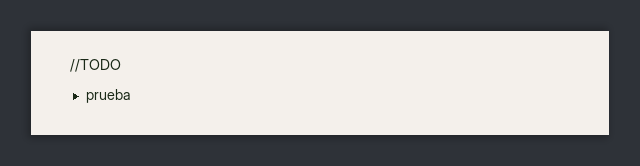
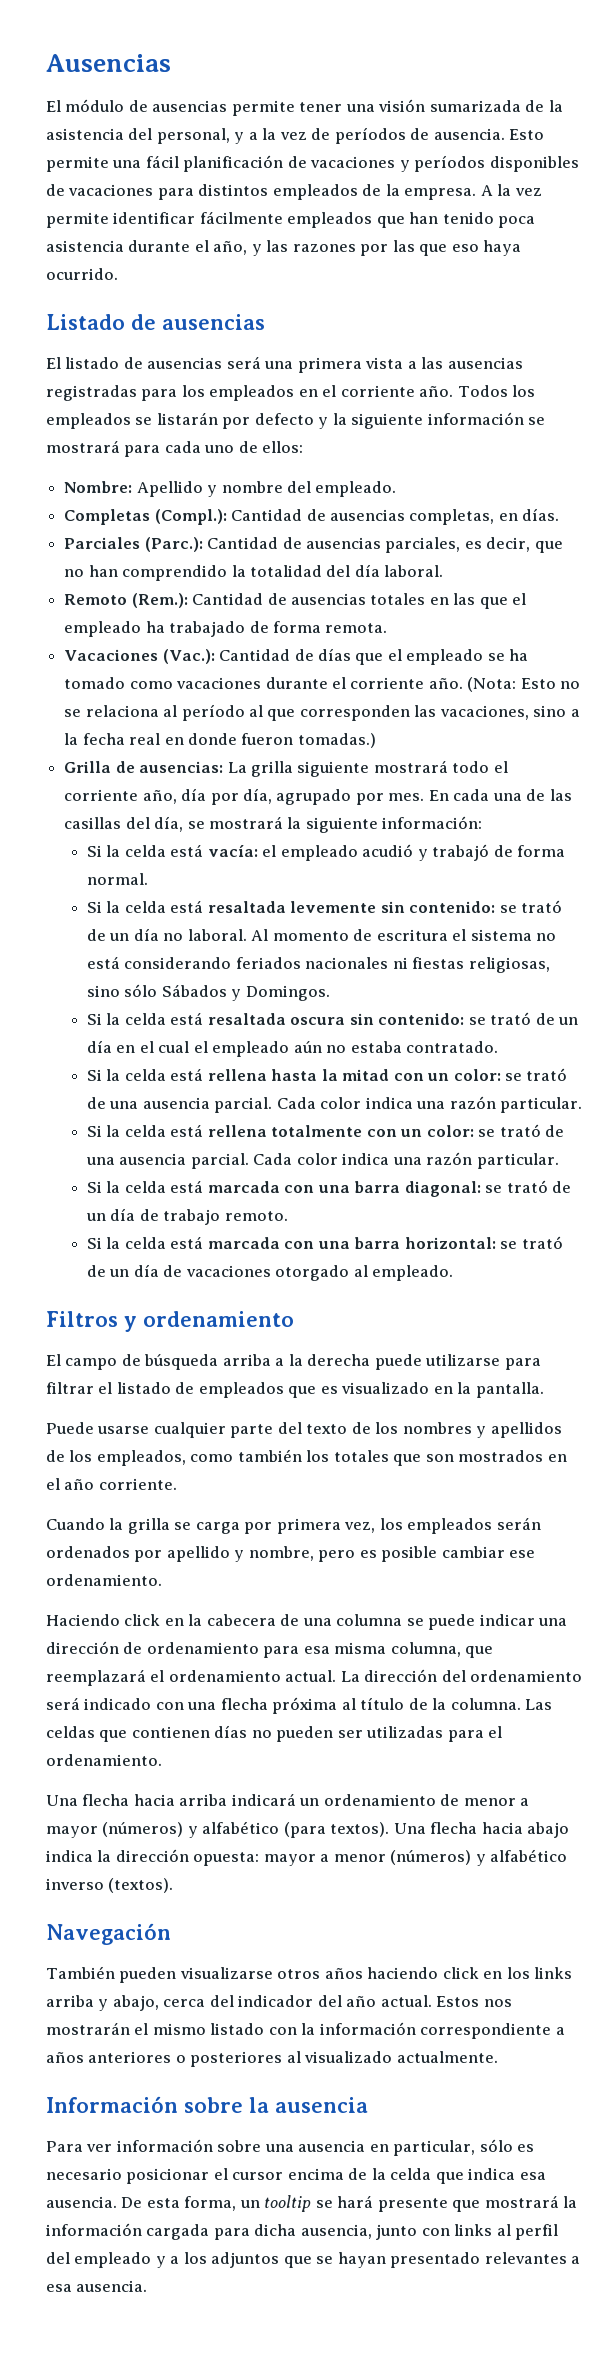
- //TODO
- prueba
+ Ausencias
+ El módulo de ausencias permite tener una visión sumarizada de la asistencia del personal, y a la vez de períodos de ausencia. Esto permite una fácil planificación de vacaciones y períodos disponibles de vacaciones para distintos empleados de la empresa. A la vez permite identificar fácilmente empleados que han tenido poca asistencia durante el año, y las razones por las que eso haya ocurrido.
+ Listado de ausencias
+ El listado de ausencias será una primera vista a las ausencias registradas para los empleados en el corriente año. Todos los empleados se listarán por defecto y la siguiente información se mostrará para cada uno de ellos:
+ Nombre: Apellido y nombre del empleado.
+ Completas (Compl.): Cantidad de ausencias completas, en días.
+ Parciales (Parc.): Cantidad de ausencias parciales, es decir, que no han comprendido la totalidad del día laboral.
+ Remoto (Rem.): Cantidad de ausencias totales en las que el empleado ha trabajado de forma remota.
+ Vacaciones (Vac.): Cantidad de días que el empleado se ha tomado como vacaciones durante el corriente año. (Nota: Esto no se relaciona al período al que corresponden las vacaciones, sino a la fecha real en donde fueron tomadas.)
+ Grilla de ausencias: La grilla siguiente mostrará todo el corriente año, día por día, agrupado por mes. En cada una de las casillas del día, se mostrará la siguiente información:
+ Si la celda está vacía: el empleado acudió y trabajó de forma normal.
+ Si la celda está resaltada levemente sin contenido: se trató de un día no laboral. Al momento de escritura el sistema no está considerando feriados nacionales ni fiestas religiosas, sino sólo Sábados y Domingos.
+ Si la celda está resaltada oscura sin contenido: se trató de un día en el cual el empleado aún no estaba contratado.
+ Si la celda está rellena hasta la mitad con un color: se trató de una ausencia parcial. Cada color indica una razón particular.
+ Si la celda está rellena totalmente con un color: se trató de una ausencia parcial. Cada color indica una razón particular.
+ Si la celda está marcada con una barra diagonal: se trató de un día de trabajo remoto.
+ Si la celda está marcada con una barra horizontal: se trató de un día de vacaciones otorgado al empleado.
+ Filtros y ordenamiento
+ El campo de búsqueda arriba a la derecha puede utilizarse para filtrar el listado de empleados que es visualizado en la pantalla.
+ Puede usarse cualquier parte del texto de los nombres y apellidos de los empleados, como también los totales que son mostrados en el año corriente.
+ Cuando la grilla se carga por primera vez, los empleados serán ordenados por apellido y nombre, pero es posible cambiar ese ordenamiento.
+ Haciendo click en la cabecera de una columna se puede indicar una dirección de ordenamiento para esa misma columna, que reemplazará el ordenamiento actual. La dirección del ordenamiento será indicado con una flecha próxima al título de la columna. Las celdas que contienen días no pueden ser utilizadas para el ordenamiento.
+ Una flecha hacia arriba indicará un ordenamiento de menor a mayor (números) y alfabético (para textos). Una flecha hacia abajo indica la dirección opuesta: mayor a menor (números) y alfabético inverso (textos).
+ Navegación
+ También pueden visualizarse otros años haciendo click en los links arriba y abajo, cerca del indicador del año actual. Estos nos mostrarán el mismo listado con la información correspondiente a años anteriores o posteriores al visualizado actualmente.
+ Información sobre la ausencia
+ Para ver información sobre una ausencia en particular, sólo es necesario posicionar el cursor encima de la celda que indica esa ausencia. De esta forma, un tooltip se hará presente que mostrará la información cargada para dicha ausencia, junto con links al perfil del empleado y a los adjuntos que se hayan presentado relevantes a esa ausencia.

